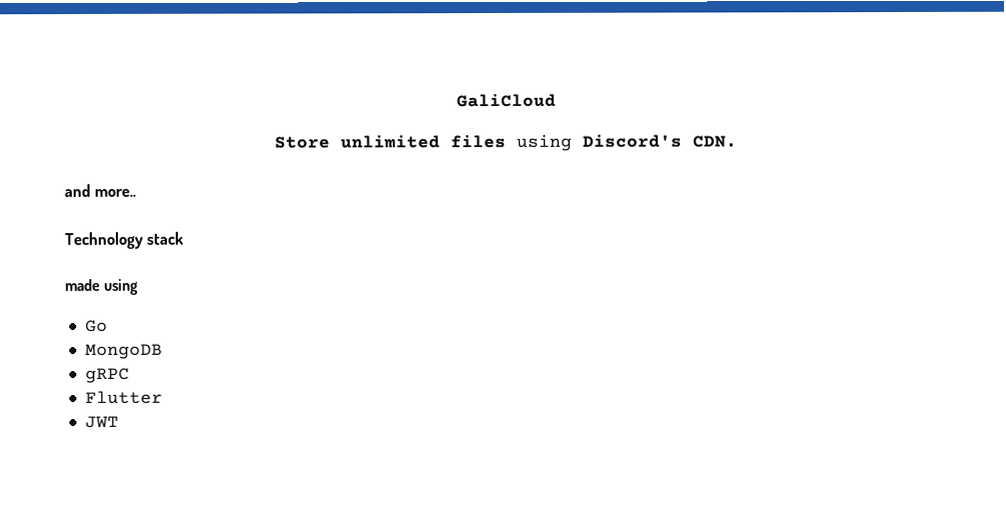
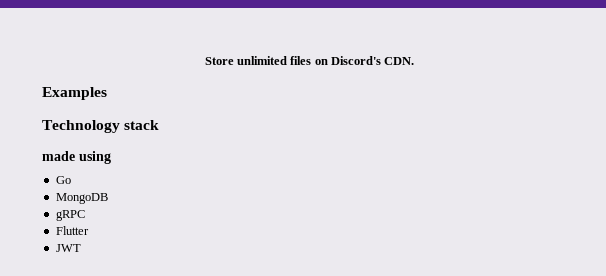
- GaliCloud
- Store unlimited files using Discord's CDN.
+ Store unlimited files on Discord's CDN.
- and more..
+ Examples

